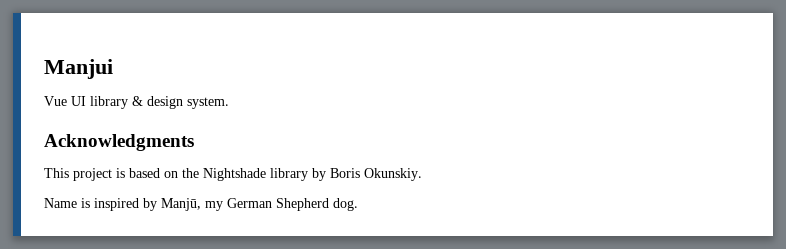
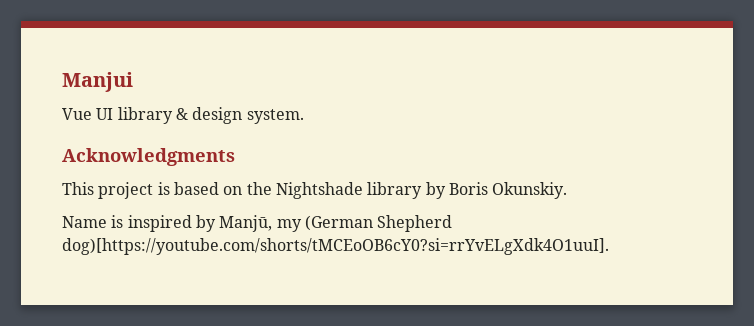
- Name is inspired by Manjū, my German Shepherd dog.
+ Name is inspired by Manjū, my (German Shepherd dog)[https://youtube.com/shorts/tMCEoOB6cY0?si=rrYvELgXdk4O1uuI].

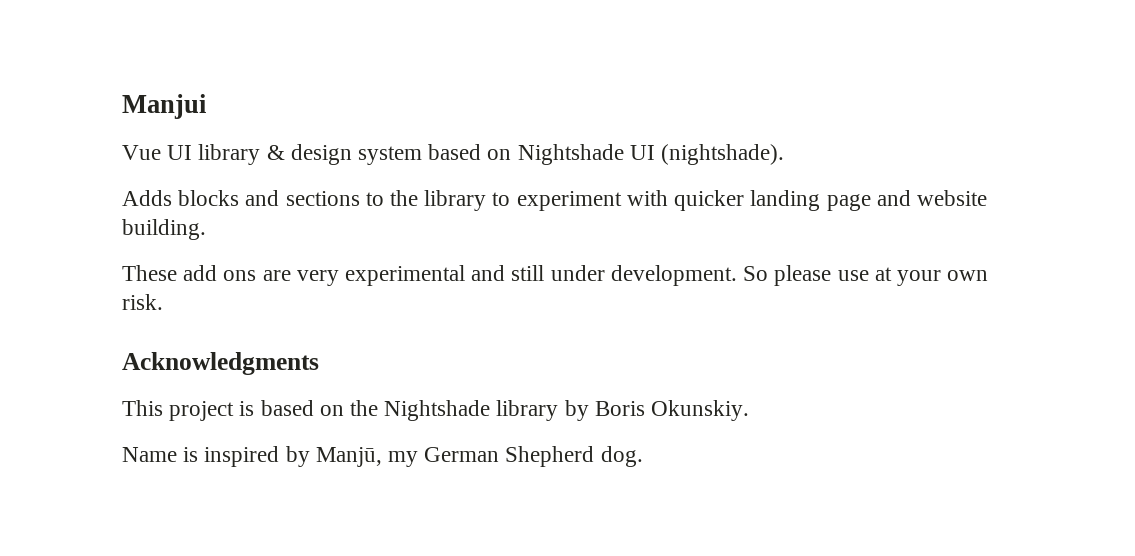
- Vue UI library & design system.
+ Vue UI library & design system based on Nightshade UI (nightshade).
+ Adds blocks and sections to the library to experiment with quicker landing page and website building.
+ These add ons are very experimental and still under development. So please use at your own risk.
- Name is inspired by Manjū, my (German Shepherd dog)[https://youtube.com/shorts/tMCEoOB6cY0?si=rrYvELgXdk4O1uuI].
+ Name is inspired by Manjū, my German Shepherd dog.

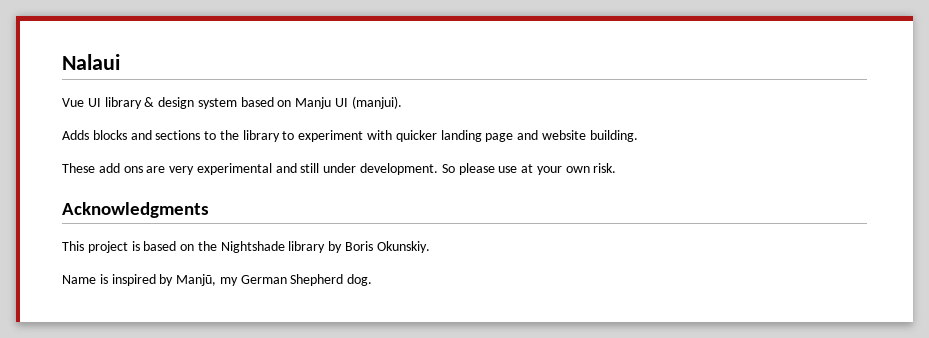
- Manjui
+ Nalaui
- Vue UI library & design system based on Nightshade UI (nightshade).
+ Vue UI library & design system based on Manju UI (manjui).

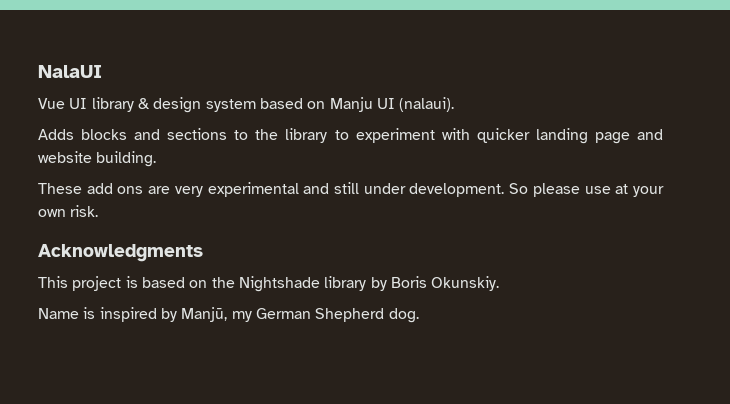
- Nalaui
+ NalaUI
- Vue UI library & design system based on Manju UI (manjui).
+ Vue UI library & design system based on Manju UI (nalaui).

